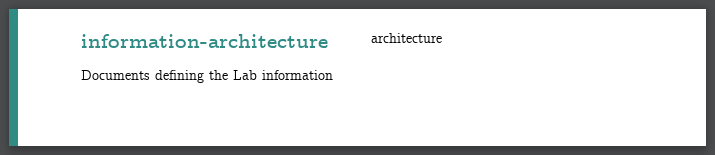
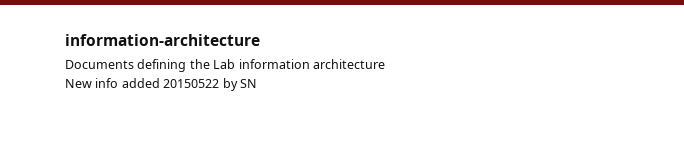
+ New info added 20150522 by SN

